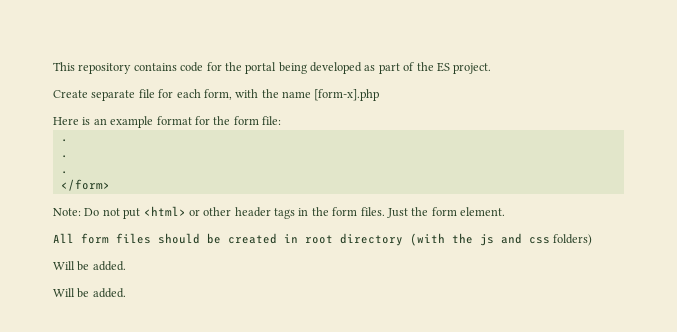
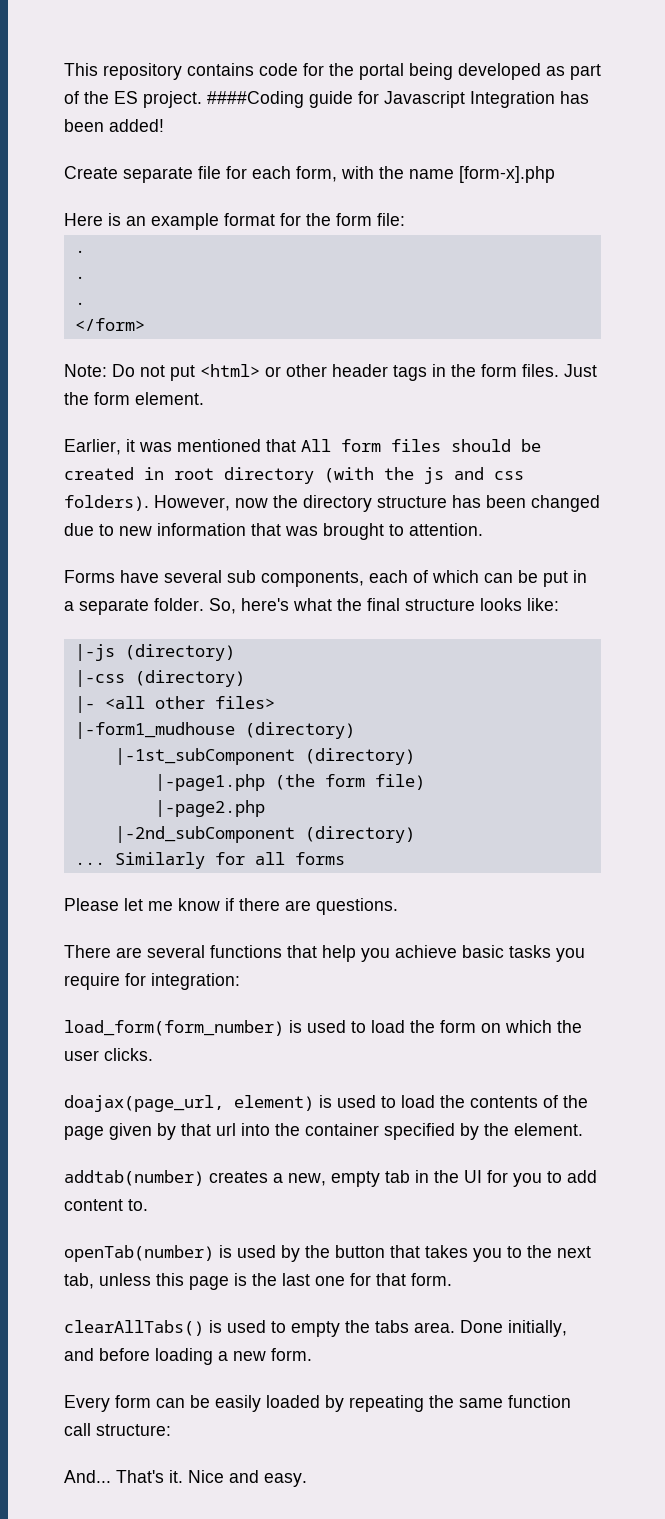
+ ####Coding guide for Javascript Integration has been added!
- All form files should be created in root directory (with the js and css folders)
- Will be added.
- Will be added.
+ Earlier, it was mentioned that All form files should be created in root directory (with the js and css folders). However, now the directory structure has been changed due to new information that was brought to attention.
+ Forms have several sub components, each of which can be put in a separate folder. So, here's what the final structure looks like:
+ |-js (directory)
+ |-css (directory)
+ |- <all other files>
+ |-form1_mudhouse (directory)
+ |-1st_subComponent (directory)
+ |-page1.php (the form file)
+ |-page2.php
+ |-2nd_subComponent (directory)
+ ... Similarly for all forms
+ Please let me know if there are questions.
+ There are several functions that help you achieve basic tasks you require for integration:
+ load_form(form_number) is used to load the form on which the user clicks.
+ doajax(page_url, element) is used to load the contents of the page given by that url into the container specified by the element.
+ addtab(number) creates a new, empty tab in the UI for you to add content to.
+ openTab(number) is used by the button that takes you to the next tab, unless this page is the last one for that form.
+ clearAllTabs() is used to empty the tabs area. Done initially, and before loading a new form.
+ Every form can be easily loaded by repeating the same function call structure:
+ And... That's it. Nice and easy.

